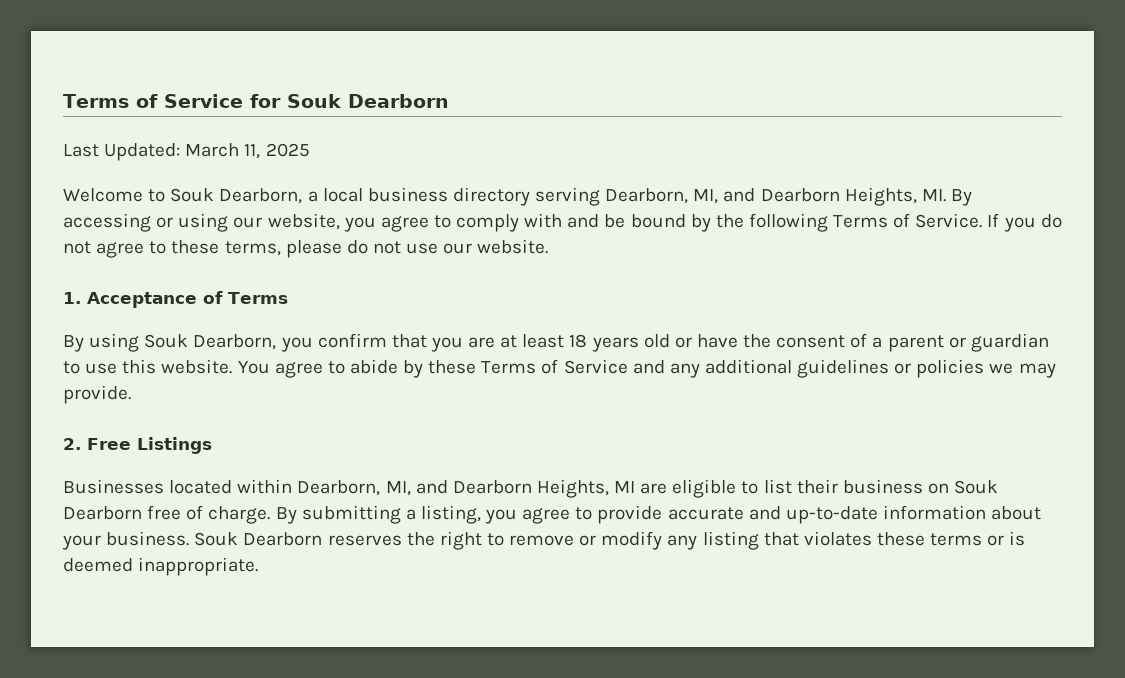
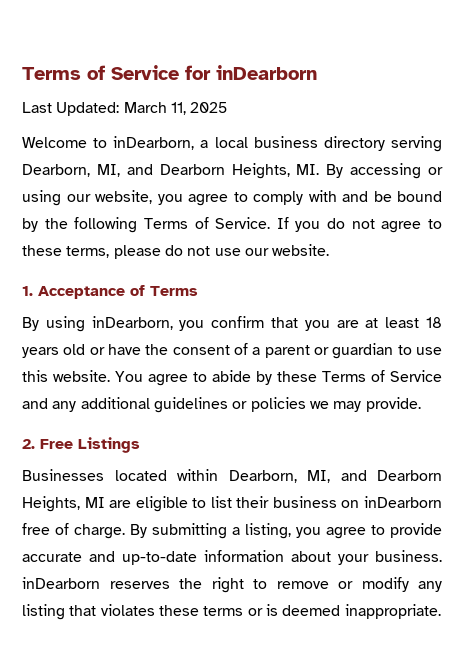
- Terms of Service for Souk Dearborn
+ Terms of Service for inDearborn
- Welcome to Souk Dearborn, a local business directory serving Dearborn, MI, and Dearborn Heights, MI. By accessing or using our website, you agree to comply with and be bound by the following Terms of Service.
+ Welcome to inDearborn, a local business directory serving Dearborn, MI, and Dearborn Heights, MI. By accessing or using our website, you agree to comply with and be bound by the following Terms of Service.
- By using Souk Dearborn, you confirm that you are at least 18 years old or have the consent of a parent or guardian to use this website.
+ By using inDearborn, you confirm that you are at least 18 years old or have the consent of a parent or guardian to use this website.
- Businesses located within Dearborn, MI, and Dearborn Heights, MI are eligible to list their business on Souk Dearborn free of charge.
+ Businesses located within Dearborn, MI, and Dearborn Heights, MI are eligible to list their business on inDearborn free of charge.
- By submitting a listing, you agree to provide accurate and up-to-date information about your business. Souk Dearborn reserves the right to remove or modify any listing that violates these terms or is deemed inappropriate.
+ By submitting a listing, you agree to provide accurate and up-to-date information about your business. inDearborn reserves the right to remove or modify any listing that violates these terms or is deemed inappropriate.

